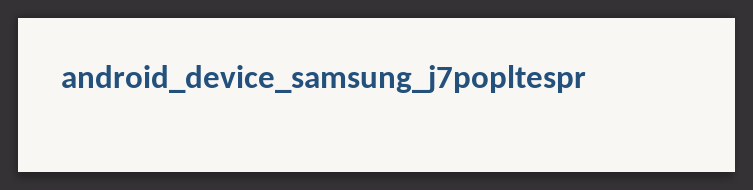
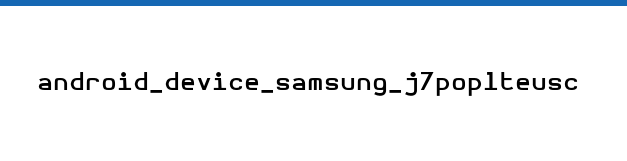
- android_device_samsung_j7popltespr
+ android_device_samsung_j7poplteusc

